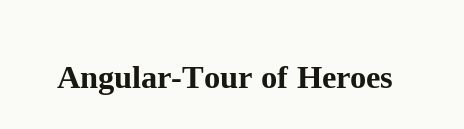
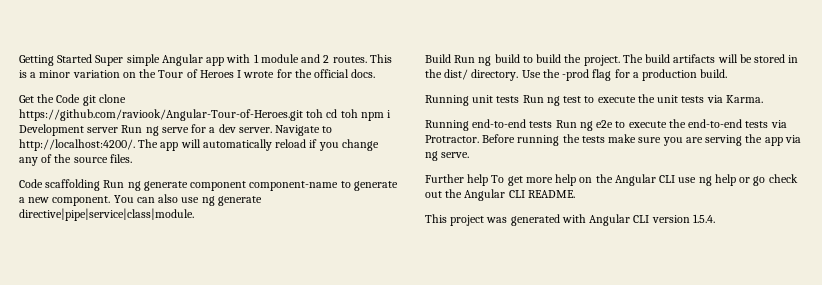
- Angular-Tour of Heroes
+ Getting Started Super simple Angular app with 1 module and 2 routes. This is a minor variation on the Tour of Heroes I wrote for the official docs.
+ Get the Code git clone https://github.com/raviook/Angular-Tour-of-Heroes.git toh cd toh npm i Development server Run ng serve for a dev server. Navigate to http://localhost:4200/. The app will automatically reload if you change any of the source files.
+ Code scaffolding Run ng generate component component-name to generate a new component. You can also use ng generate directive|pipe|service|class|module.
+ Build Run ng build to build the project. The build artifacts will be stored in the dist/ directory. Use the -prod flag for a production build.
+ Running unit tests Run ng test to execute the unit tests via Karma.
+ Running end-to-end tests Run ng e2e to execute the end-to-end tests via Protractor. Before running the tests make sure you are serving the app via ng serve.
+ Further help To get more help on the Angular CLI use ng help or go check out the Angular CLI README.
+ This project was generated with Angular CLI version 1.5.4.

